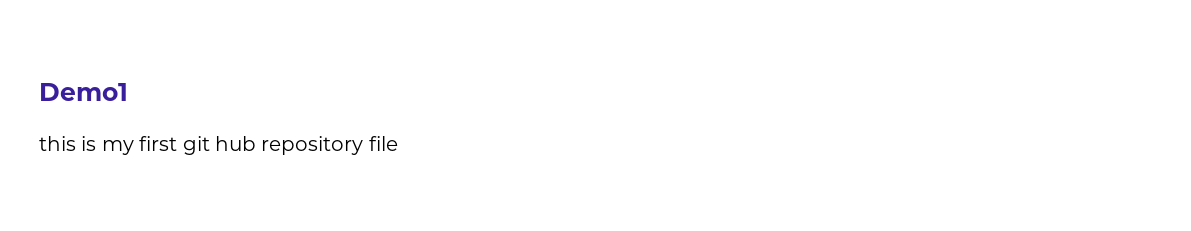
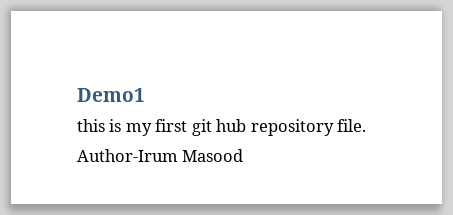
- this is my first git hub repository file
+ this is my first git hub repository file.
+ Author-Irum Masood

